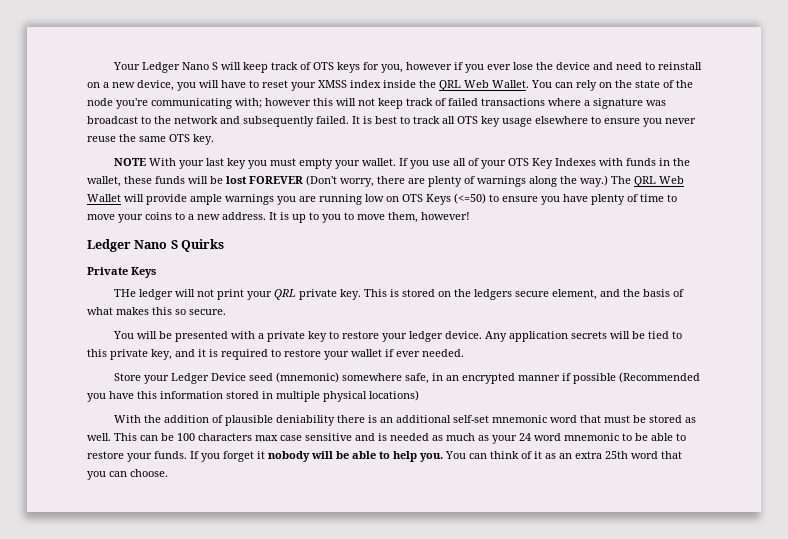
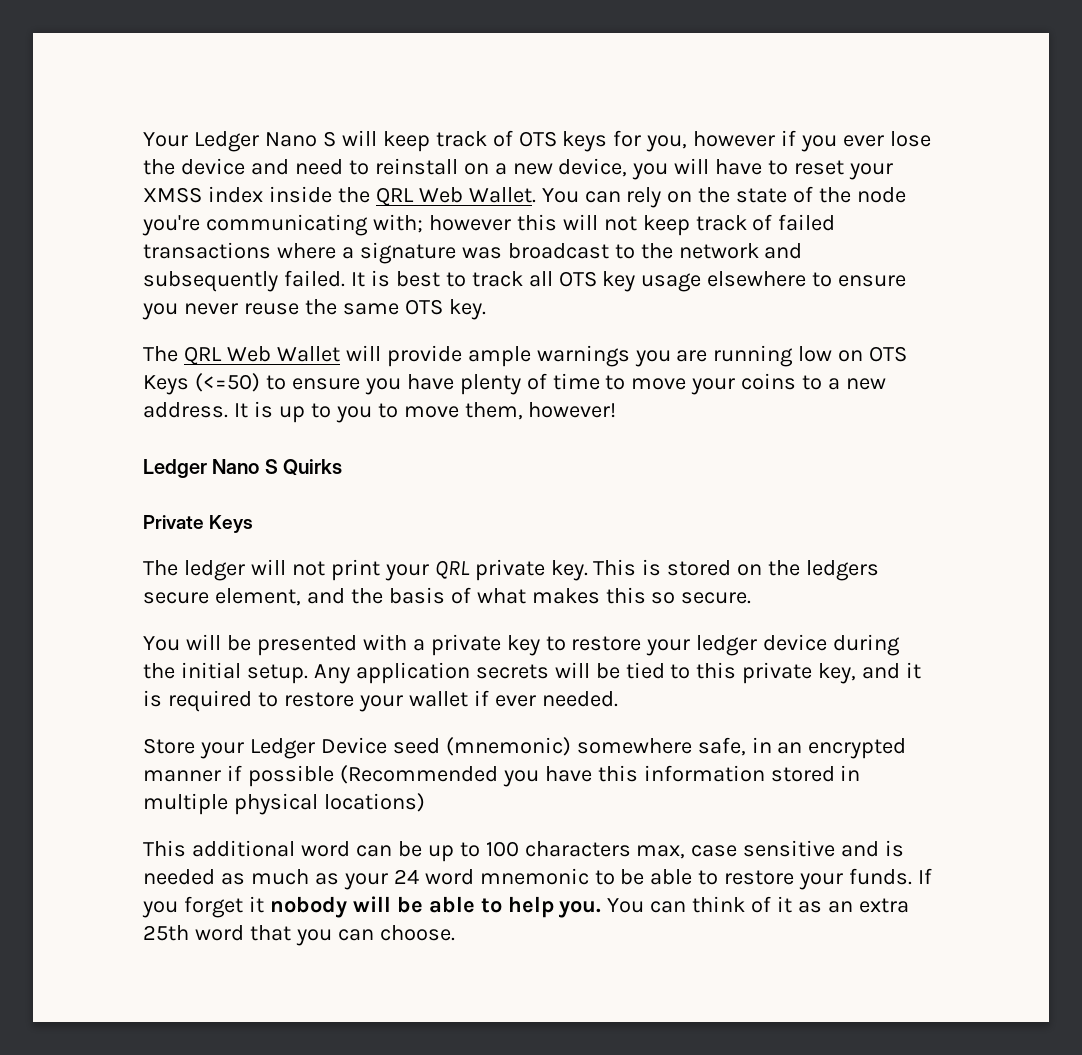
- NOTE With your last key you must empty your wallet. If you use all of your OTS Key Indexes with funds in the wallet, these funds will be lost FOREVER (Don't worry, there are plenty of warnings along the way.)
- THe ledger will not print your QRL private key.
+ The ledger will not print your QRL private key.
- You will be presented with a private key to restore your ledger device.
+ You will be presented with a private key to restore your ledger device during the initial setup.
- With the addition of plausible deniability there is an additional self-set mnemonic word that must be stored as well. This can be 100 characters max case sensitive and is needed as much as your 24 word mnemonic to be able to restore your funds.
+ This additional word can be up to 100 characters max, case sensitive and is needed as much as your 24 word mnemonic to be able to restore your funds.

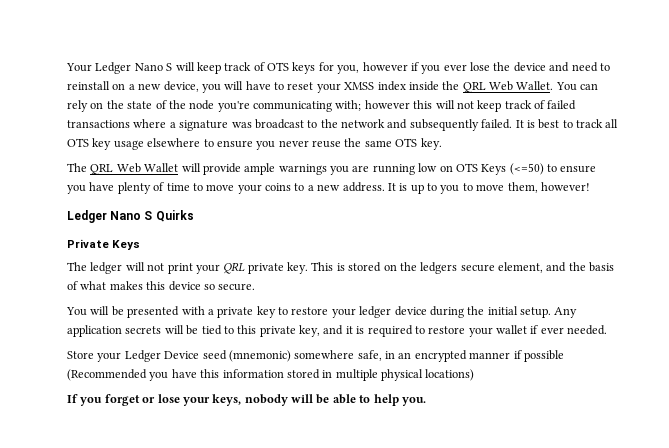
- This is stored on the ledgers secure element, and the basis of what makes this so secure.
+ This is stored on the ledgers secure element, and the basis of what makes this device so secure.
- This additional word can be up to 100 characters max, case sensitive and is needed as much as your 24 word mnemonic to be able to restore your funds. If you forget it nobody will be able to help you. You can think of it as an extra 25th word that you can choose.
+ If you forget or lose your keys, nobody will be able to help you.

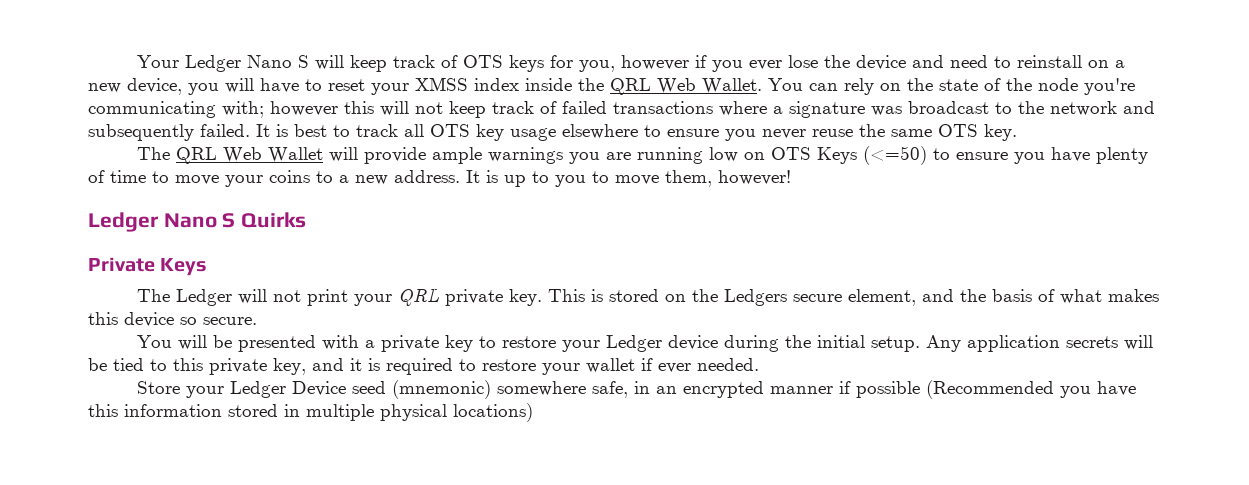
- The ledger will not print your QRL private key.
+ The Ledger will not print your QRL private key.
- This is stored on the ledgers secure element, and the basis of what makes this device so secure.
+ This is stored on the Ledgers secure element, and the basis of what makes this device so secure.
- You will be presented with a private key to restore your ledger device during the initial setup.
+ You will be presented with a private key to restore your Ledger device during the initial setup.
- If you forget or lose your keys, nobody will be able to help you.

